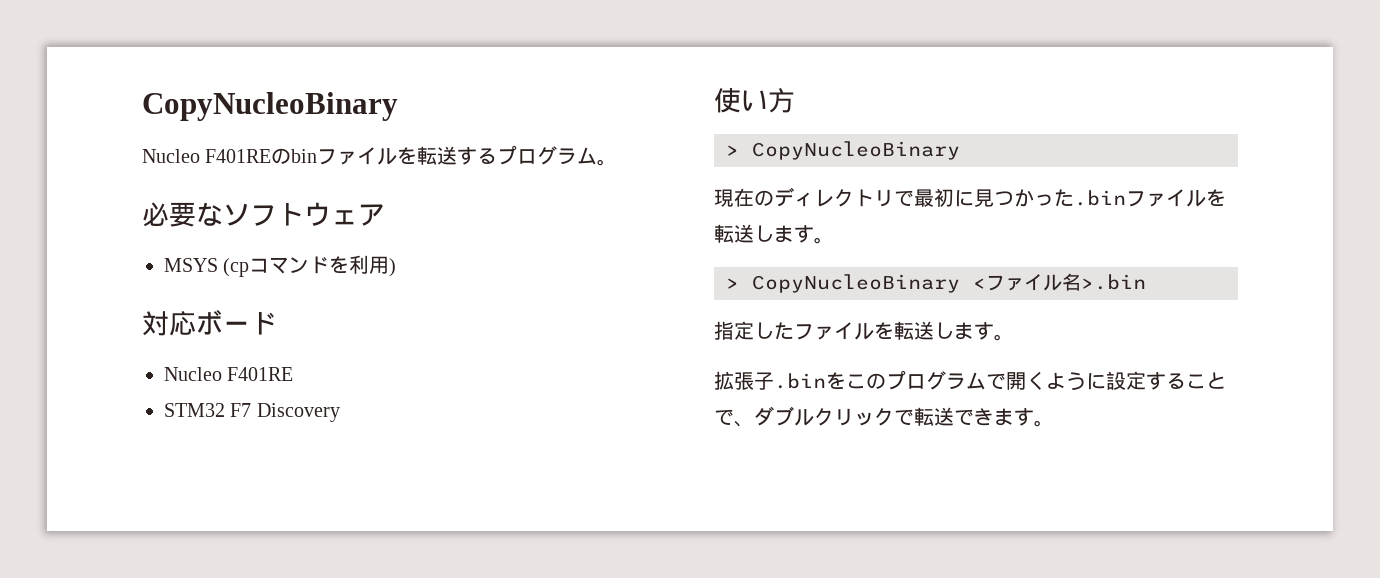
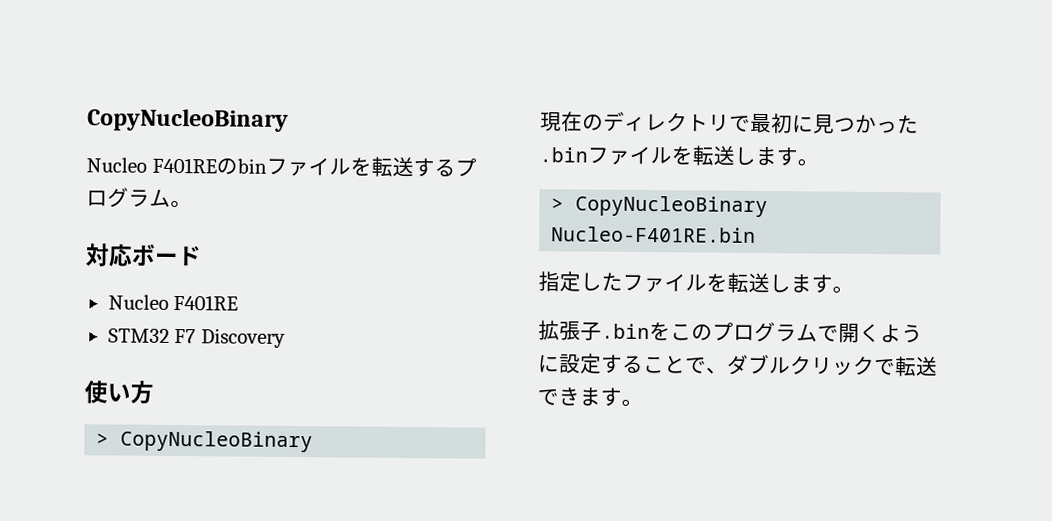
- 必要なソフトウェア
- MSYS (cpコマンドを利用)
- > CopyNucleoBinary <ファイル名>.bin
+ > CopyNucleoBinary Nucleo-F401RE.bin

